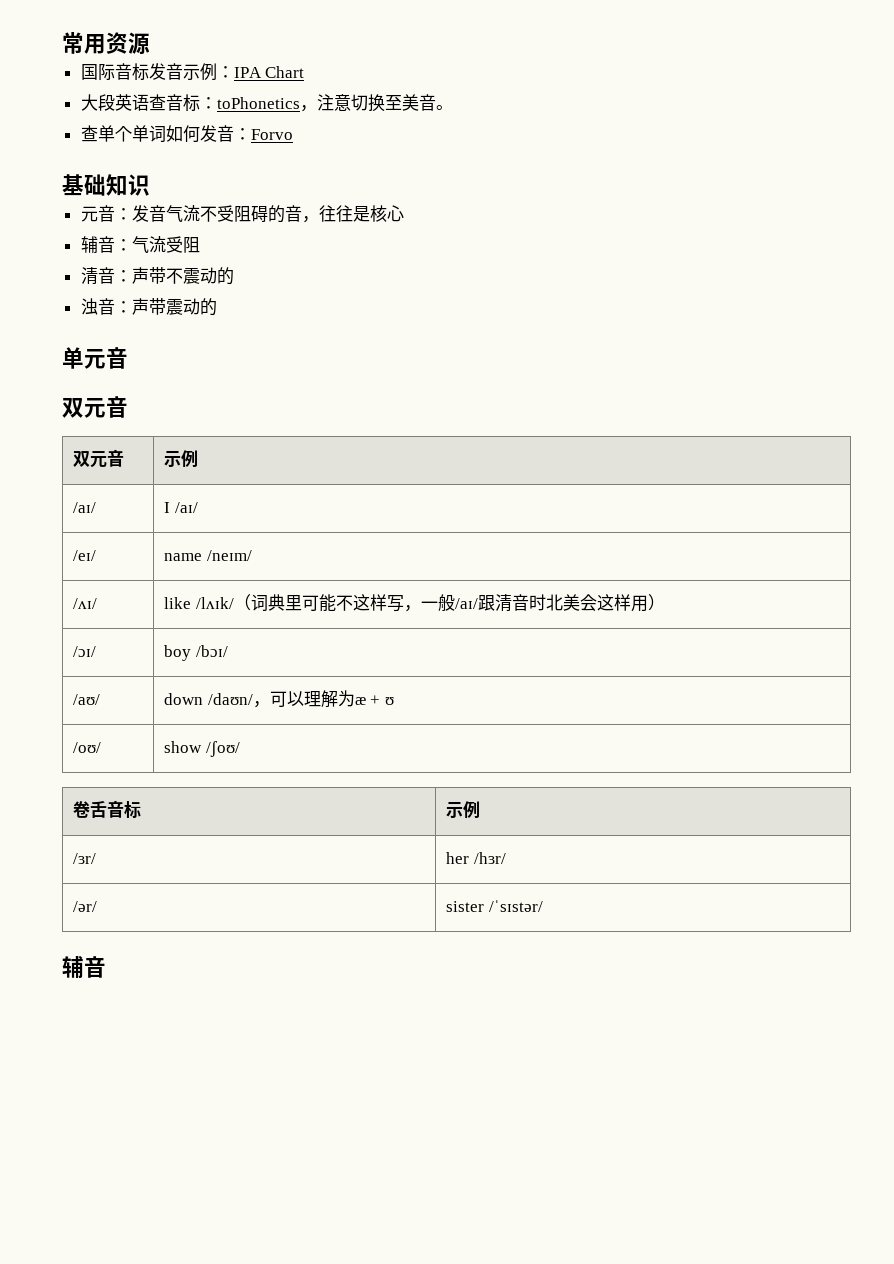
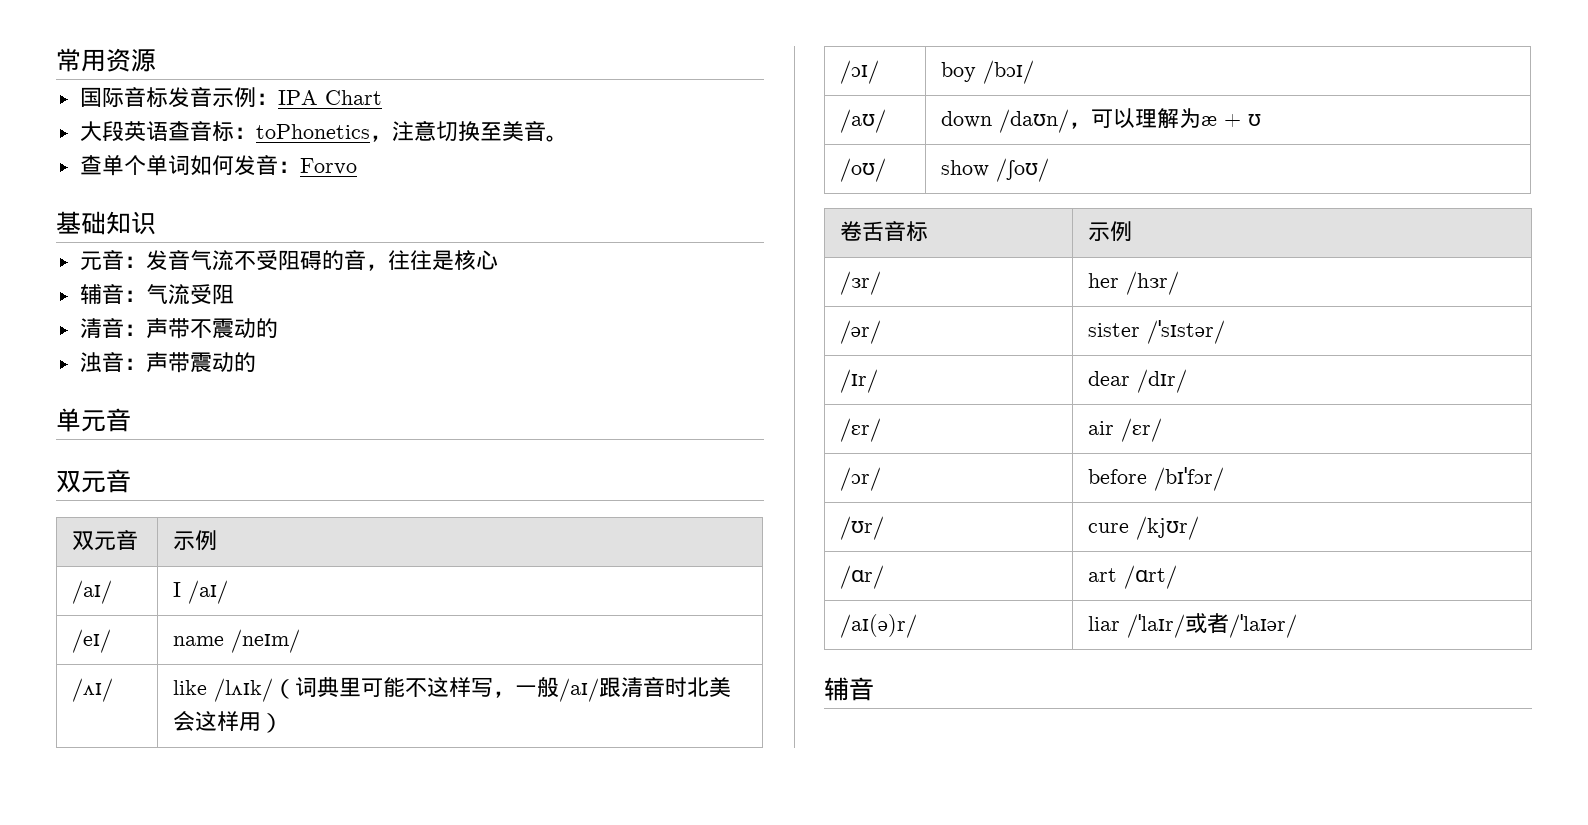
+ /ɪr/ | dear /dɪr/
+ /ɛr/ | air /ɛr/
+ /ɔr/ | before /bɪˈfɔr/
+ /ʊr/ | cure /kjʊr/
+ /ɑr/ | art /ɑrt/
+ /aɪ(ə)r/ | liar /ˈlaɪr/或者/ˈlaɪər/

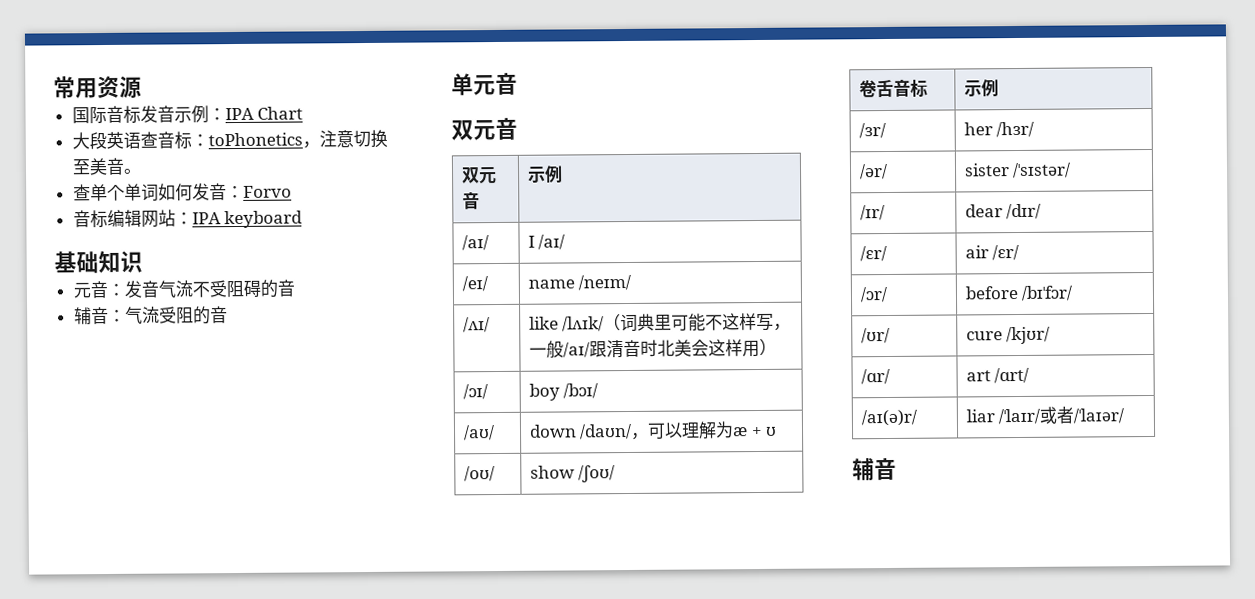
+ 音标编辑网站：IPA keyboard
- 元音：发音气流不受阻碍的音，往往是核心
+ 元音：发音气流不受阻碍的音
- 辅音：气流受阻
- 清音：声带不震动的
- 浊音：声带震动的
+ 辅音：气流受阻的音

